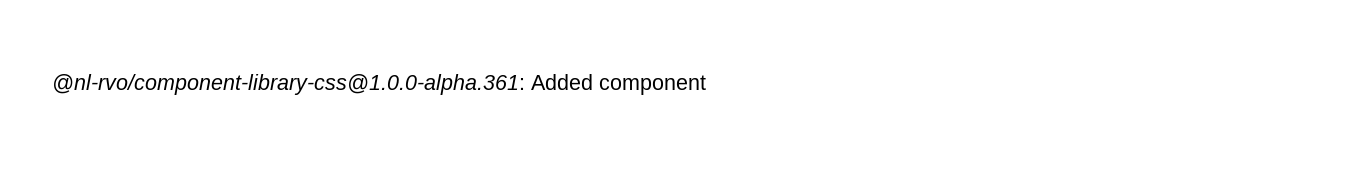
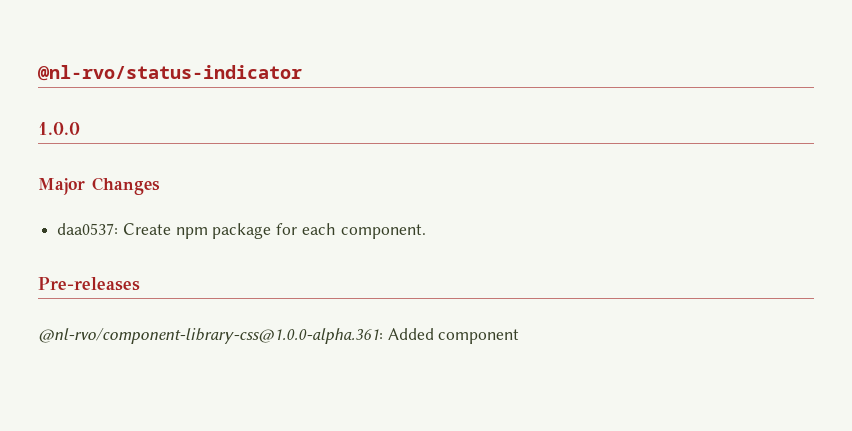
+ @nl-rvo/status-indicator
+ 1.0.0
+ Major Changes
+ daa0537: Create npm package for each component.
+ Pre-releases

